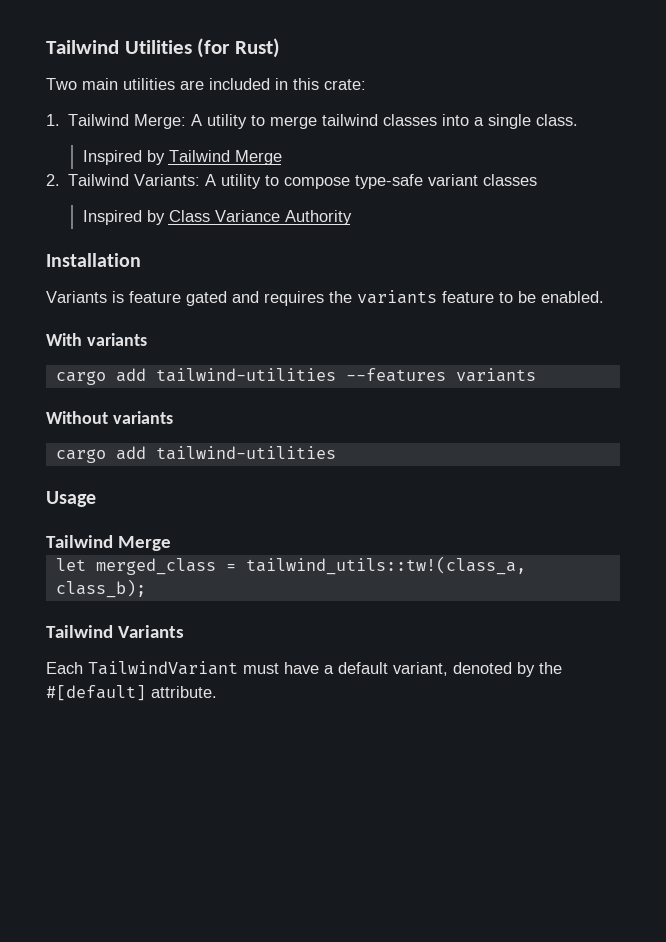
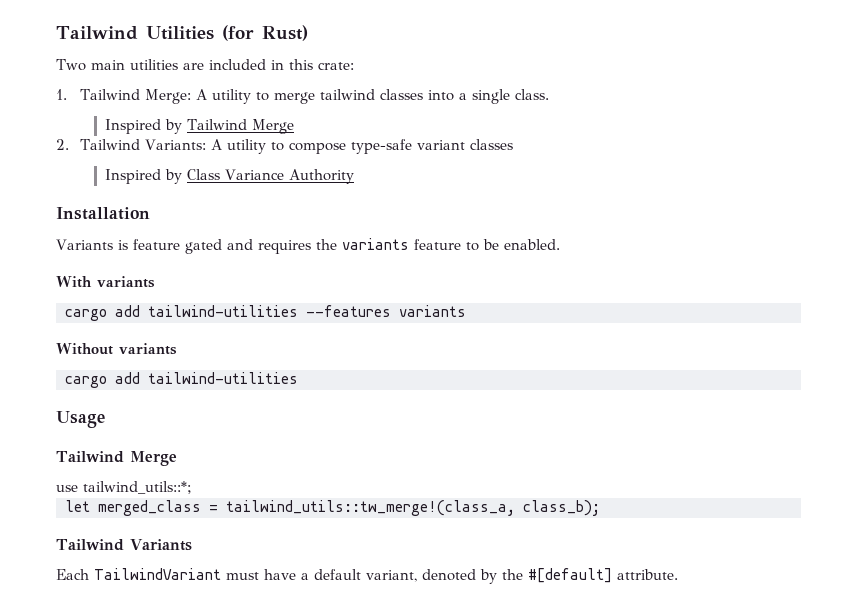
+ use tailwind_utils::*;
- let merged_class = tailwind_utils::tw!(class_a, class_b);
+ let merged_class = tailwind_utils::tw_merge!(class_a, class_b);

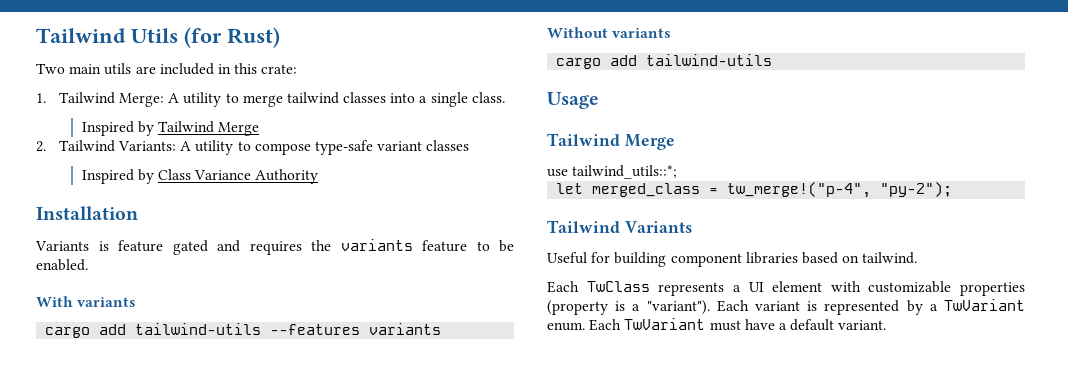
- Tailwind Utilities (for Rust)
+ Tailwind Utils (for Rust)
- Two main utilities are included in this crate:
+ Two main utils are included in this crate:
- cargo add tailwind-utilities --features variants
+ cargo add tailwind-utils --features variants
  Without variants
- cargo add tailwind-utilities
+ cargo add tailwind-utils
- let merged_class = tailwind_utils::tw_merge!(class_a, class_b);
+ let merged_class = tw_merge!("p-4", "py-2");
- Each TailwindVariant must have a default variant, denoted by the #[default] attribute.
+ Useful for building component libraries based on tailwind.
+ Each TwClass represents a UI element with customizable properties (property is a "variant"). Each variant is represented by a TwVariant enum. Each TwVariant must have a default variant.

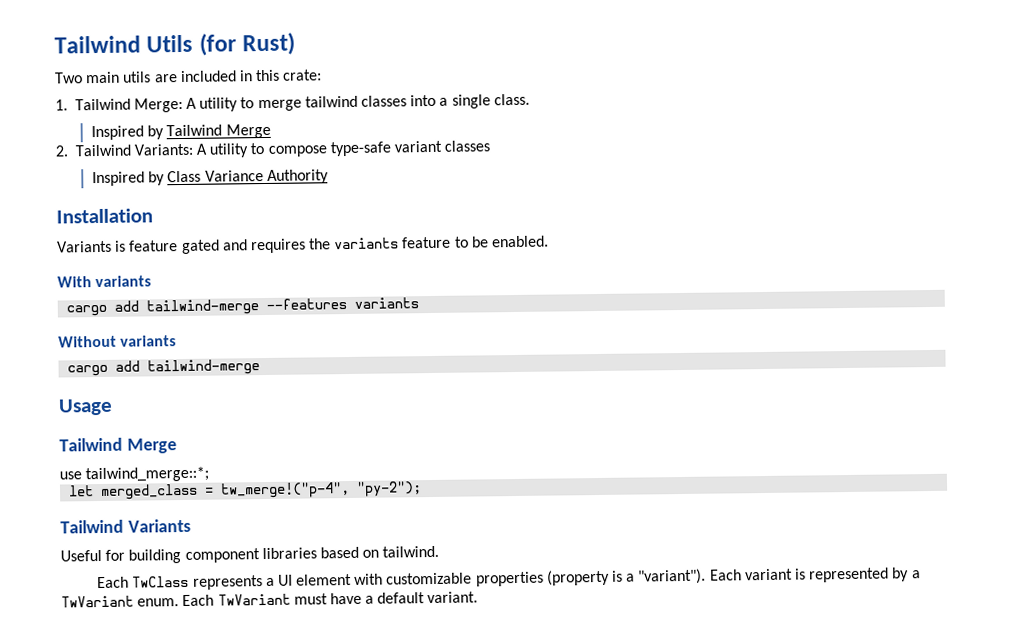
- cargo add tailwind-utils --features variants
+ cargo add tailwind-merge --features variants
  Without variants
- cargo add tailwind-utils
+ cargo add tailwind-merge
- use tailwind_utils::*;
+ use tailwind_merge::*;

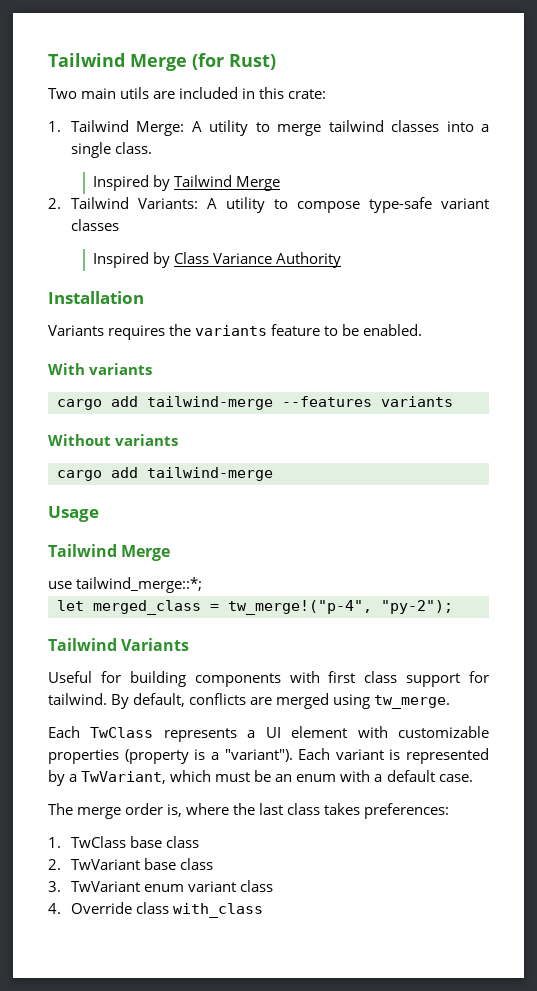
- Tailwind Utils (for Rust)
+ Tailwind Merge (for Rust)
- Variants is feature gated and requires the variants feature to be enabled.
+ Variants requires the variants feature to be enabled.
- Useful for building component libraries based on tailwind.
+ Useful for building components with first class support for tailwind. By default, conflicts are merged using tw_merge.
- Each variant is represented by a TwVariant enum. Each TwVariant must have a default variant.
+ Each variant is represented by a TwVariant, which must be an enum with a default case.
+ The merge order is, where the last class takes preferences:
+ 1. TwClass base class
+ 2. TwVariant base class
+ 3. TwVariant enum variant class
+ 4. Override class with_class

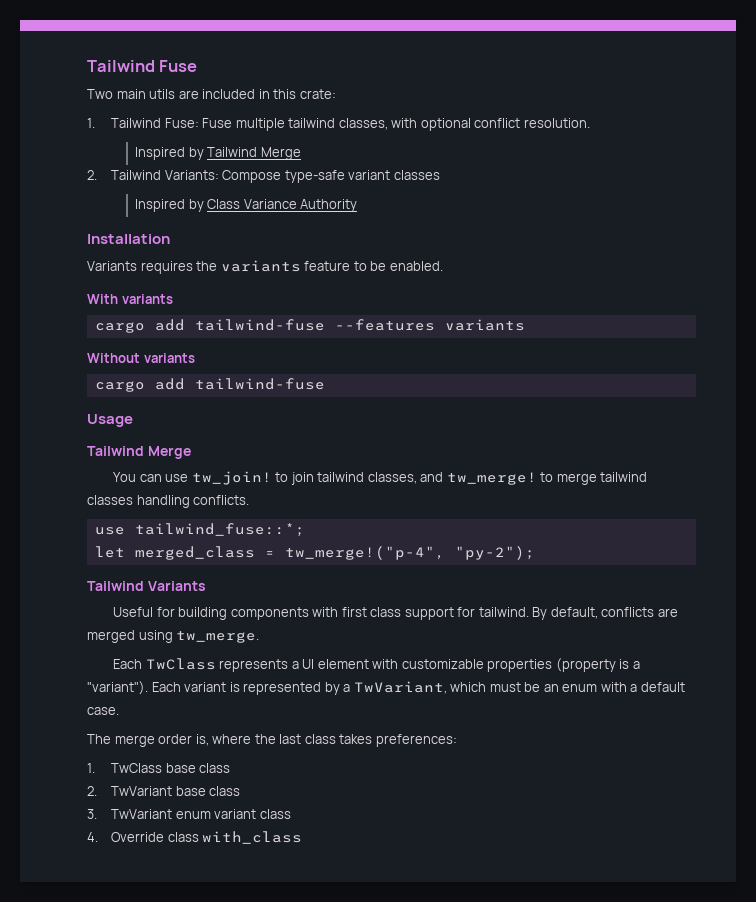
- Tailwind Merge (for Rust)
+ Tailwind Fuse
- 1. Tailwind Merge: A utility to merge tailwind classes into a single class.
+ 1. Tailwind Fuse: Fuse multiple tailwind classes, with optional conflict resolution.
- 2. Tailwind Variants: A utility to compose type-safe variant classes
+ 2. Tailwind Variants: Compose type-safe variant classes
- cargo add tailwind-merge --features variants
+ cargo add tailwind-fuse --features variants
  Without variants
- cargo add tailwind-merge
+ cargo add tailwind-fuse
- use tailwind_merge::*;
+ You can use tw_join! to join tailwind classes, and tw_merge! to merge tailwind classes handling conflicts.
+ use tailwind_fuse::*;

